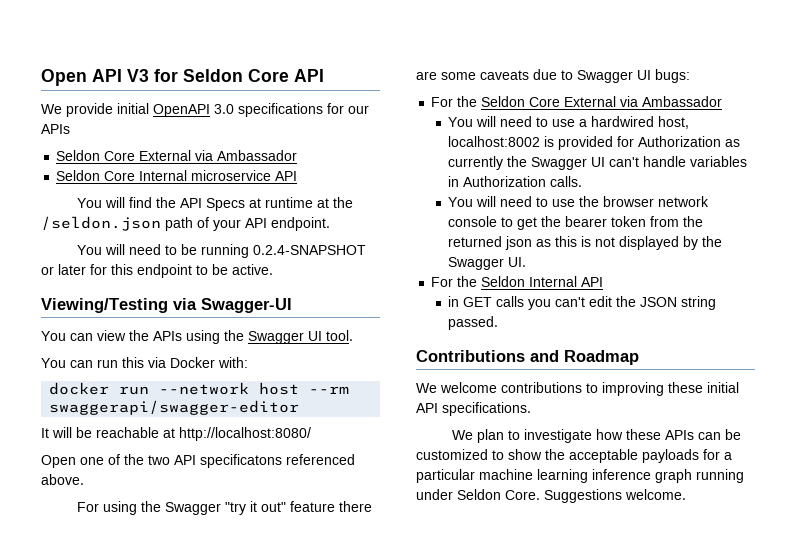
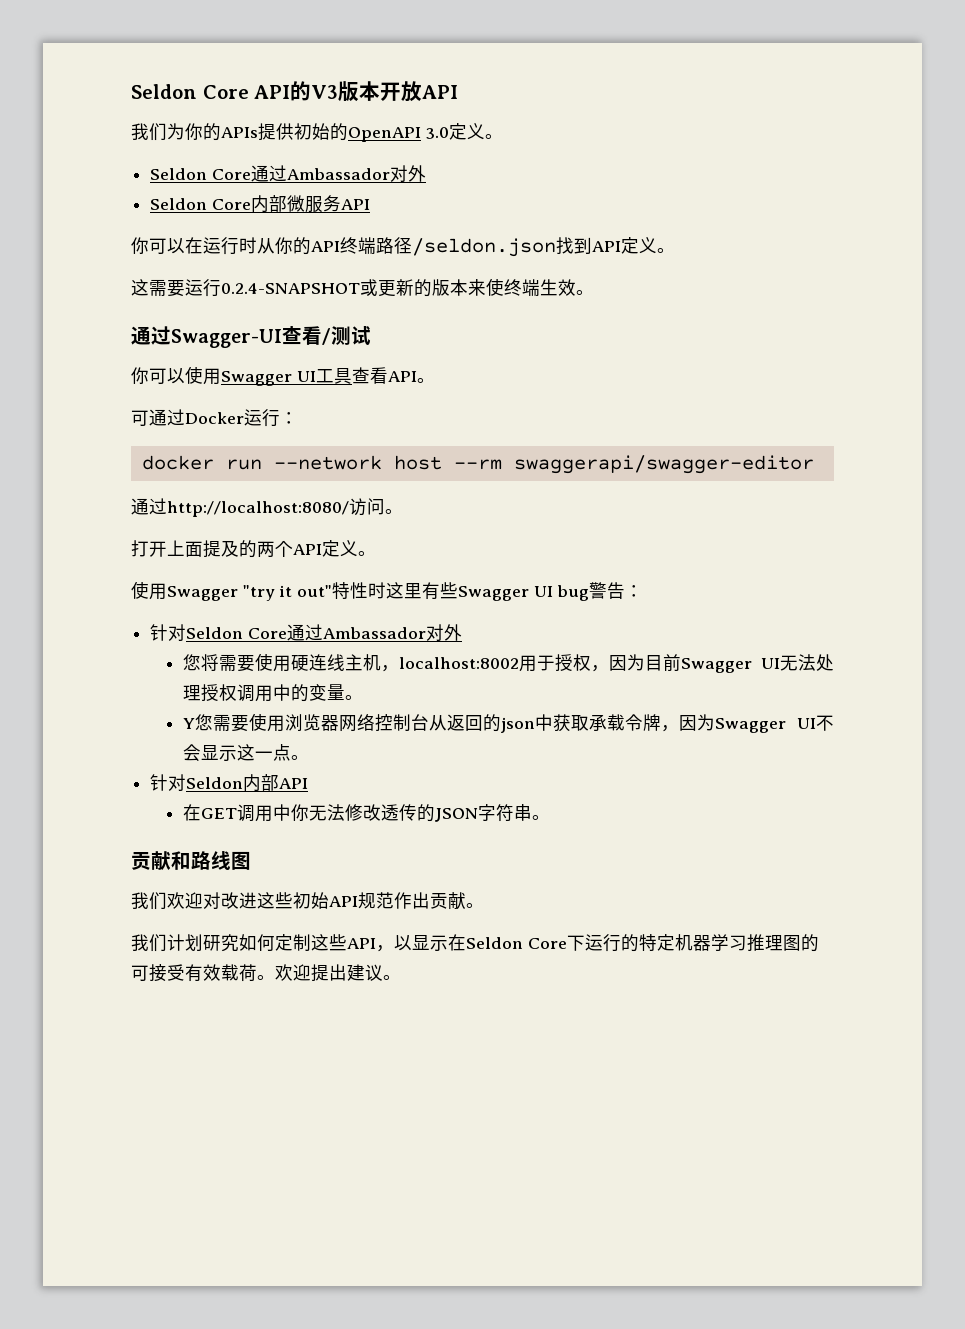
- Open API V3 for Seldon Core API
- We provide initial OpenAPI 3.0 specifications for our APIs
- Seldon Core External via Ambassador
- Seldon Core Internal microservice API
- You will find the API Specs at runtime at the /seldon.json path of your API endpoint.
- You will need to be running 0.2.4-SNAPSHOT or later for this endpoint to be active.
- Viewing/Testing via Swagger-UI
- You can view the APIs using the Swagger UI tool.
- You can run this via Docker with:
+ Seldon Core API的V3版本开放API
+ 我们为你的APIs提供初始的OpenAPI 3.0定义。
+ Seldon Core通过Ambassador对外
+ Seldon Core内部微服务API
+ 你可以在运行时从你的API终端路径/seldon.json找到API定义。
+ 这需要运行0.2.4-SNAPSHOT或更新的版本来使终端生效。
+ 通过Swagger-UI查看/测试
+ 你可以使用Swagger UI工具查看API。
+ 可通过Docker运行：
- It will be reachable at http://localhost:8080/
- Open one of the two API specificatons referenced above.
- For using the Swagger "try it out" feature there are some caveats due to Swagger UI bugs:
- For the Seldon Core External via Ambassador
- You will need to use a hardwired host, localhost:8002 is provided for Authorization as currently the Swagger UI can't handle variables in Authorization calls.
- You will need to use the browser network console to get the bearer token from the returned json as this is not displayed by the Swagger UI.
- For the Seldon Internal API
- in GET calls you can't edit the JSON string passed.
- Contributions and Roadmap
- We welcome contributions to improving these initial API specifications.
- We plan to investigate how these APIs can be customized to show the acceptable payloads for a particular machine learning inference graph running under Seldon Core. Suggestions welcome.
+ 通过http://localhost:8080/访问。
+ 打开上面提及的两个API定义。
+ 使用Swagger "try it out"特性时这里有些Swagger UI bug警告：
+ 针对Seldon Core通过Ambassador对外
+ 您将需要使用硬连线主机，localhost:8002用于授权，因为目前Swagger UI无法处理授权调用中的变量。
+ Y您需要使用浏览器网络控制台从返回的json中获取承载令牌，因为Swagger UI不会显示这一点。
+ 针对Seldon内部API
+ 在GET调用中你无法修改透传的JSON字符串。
+ 贡献和路线图
+ 我们欢迎对改进这些初始API规范作出贡献。
+ 我们计划研究如何定制这些API，以显示在Seldon Core下运行的特定机器学习推理图的可接受有效载荷。欢迎提出建议。

